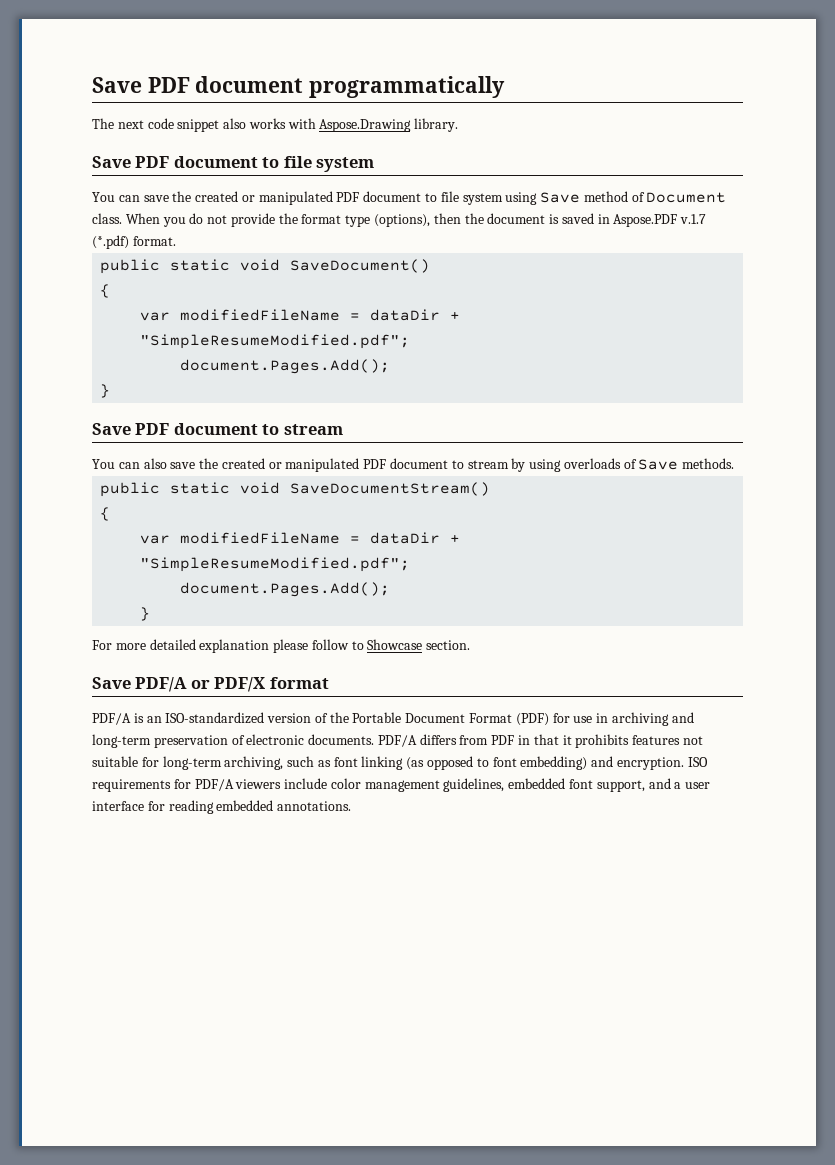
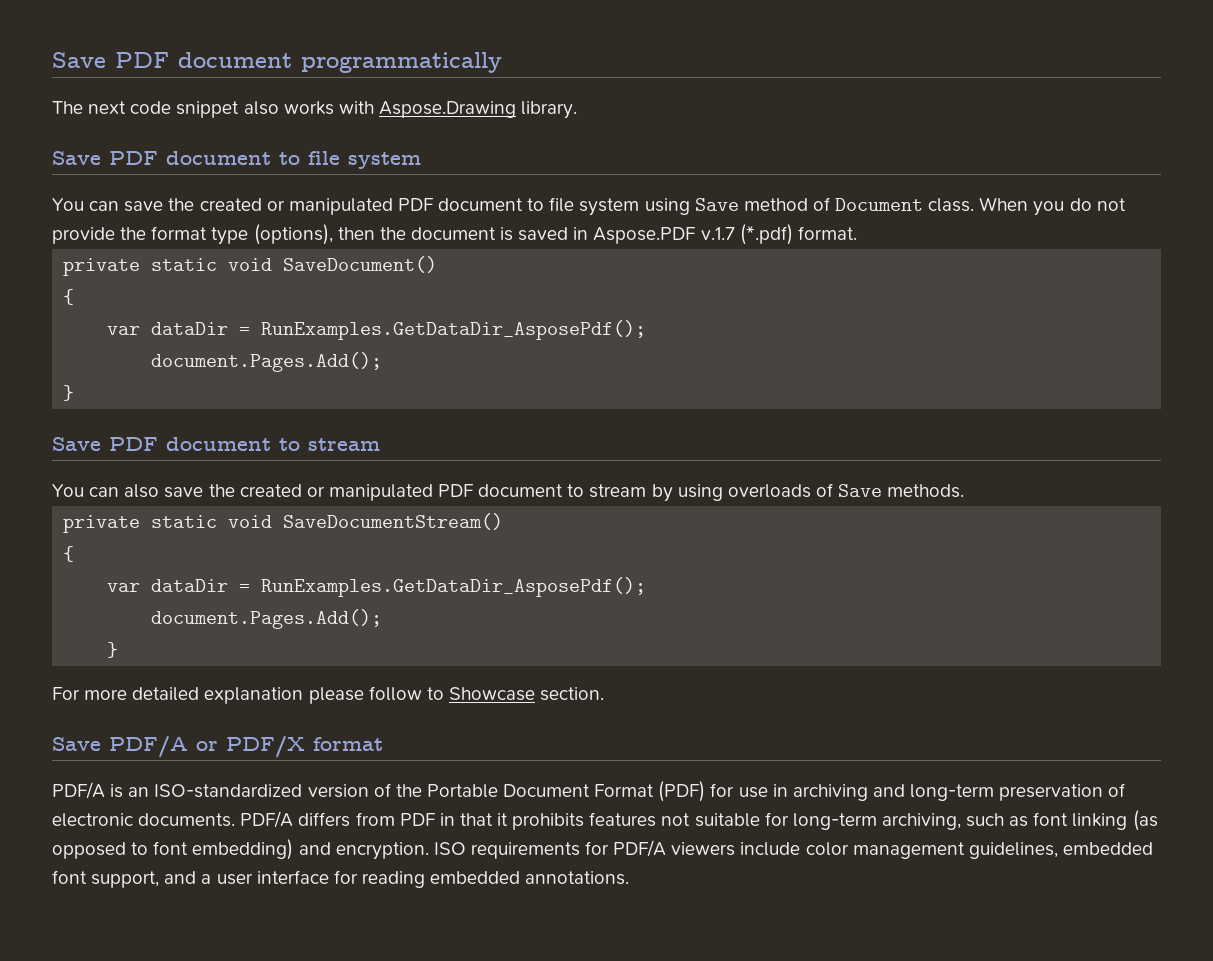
- public static void SaveDocument()
+ private static void SaveDocument()
  {
- var modifiedFileName = dataDir + "SimpleResumeModified.pdf";
+ var dataDir = RunExamples.GetDataDir_AsposePdf();
- public static void SaveDocumentStream()
+ private static void SaveDocumentStream()
  {
- var modifiedFileName = dataDir + "SimpleResumeModified.pdf";
+ var dataDir = RunExamples.GetDataDir_AsposePdf();

